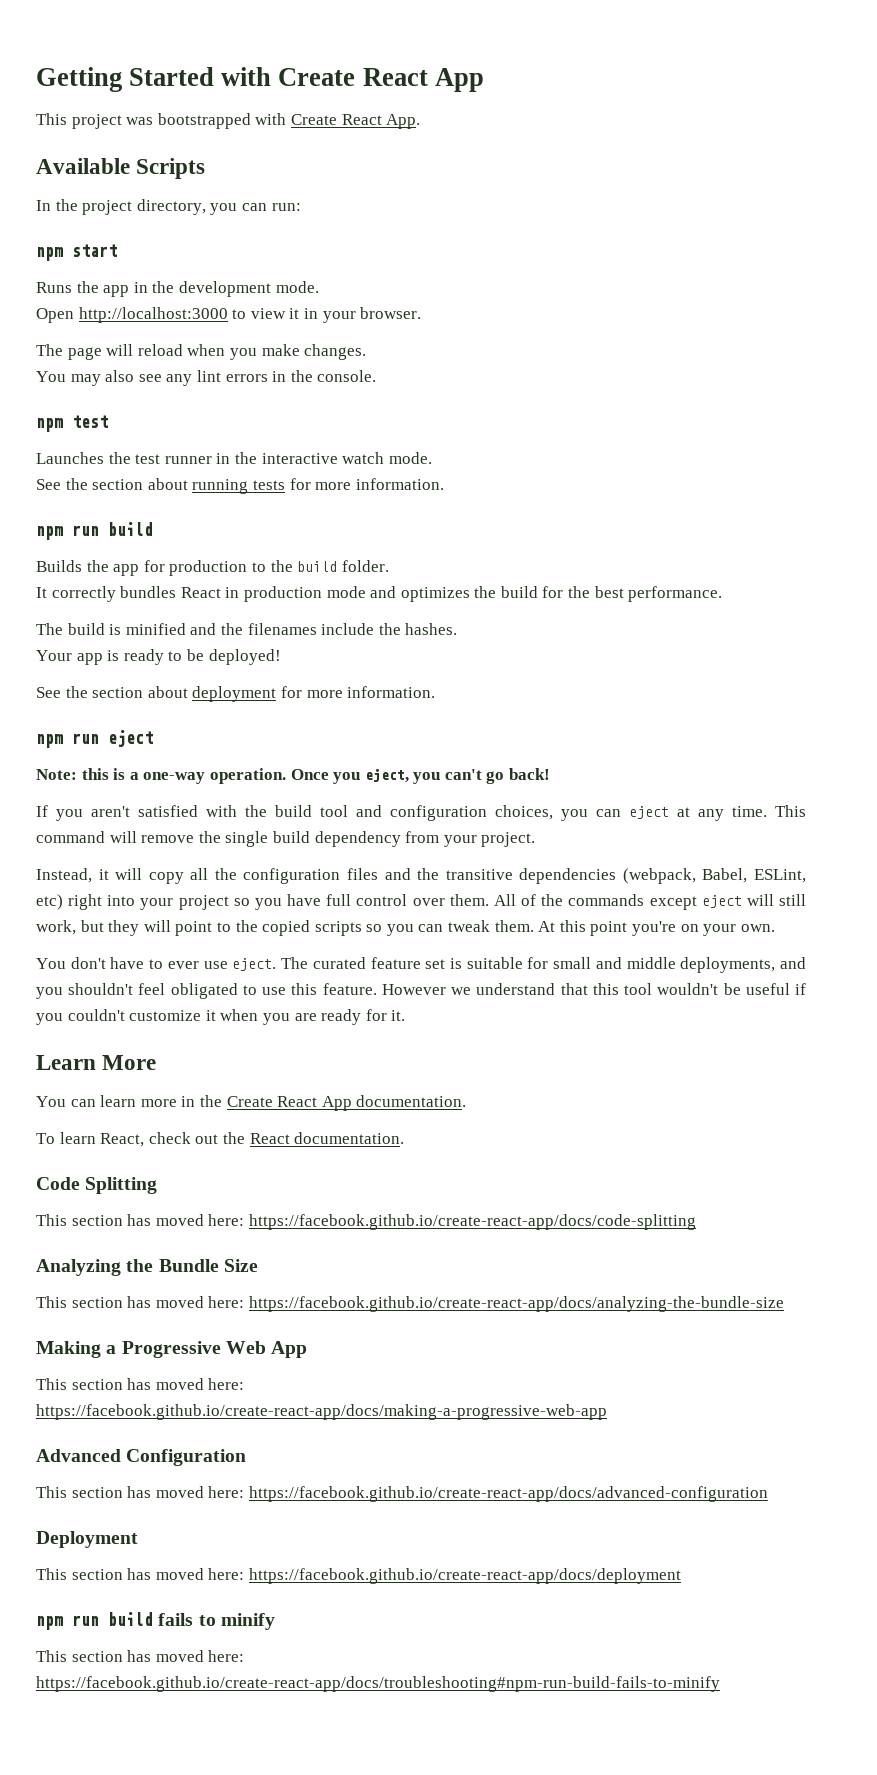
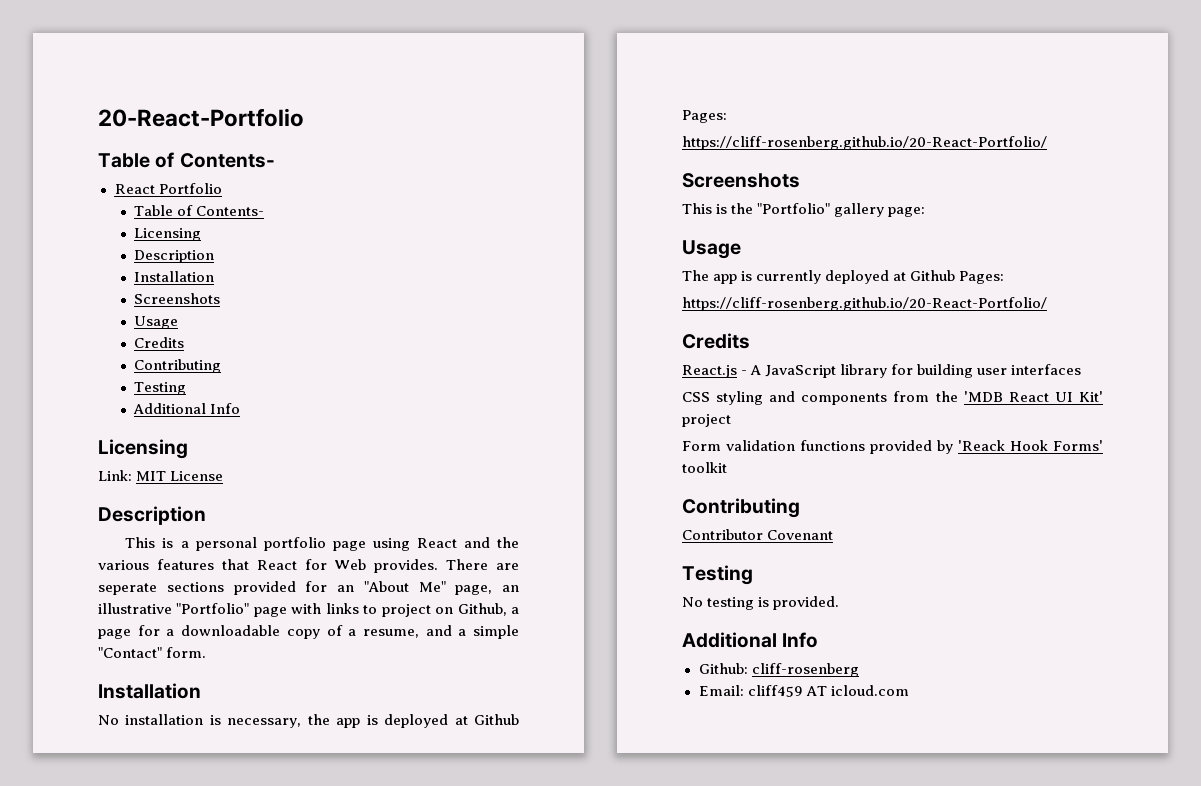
- Getting Started with Create React App
- This project was bootstrapped with Create React App.
- Available Scripts
- In the project directory, you can run:
- npm start
- Runs the app in the development mode.
- Open http://localhost:3000 to view it in your browser.
- The page will reload when you make changes.
- You may also see any lint errors in the console.
- npm test
- Launches the test runner in the interactive watch mode.
- See the section about running tests for more information.
- npm run build
- Builds the app for production to the build folder.
- It correctly bundles React in production mode and optimizes the build for the best performance.
- The build is minified and the filenames include the hashes.
- Your app is ready to be deployed!
- See the section about deployment for more information.
- npm run eject
- Note: this is a one-way operation. Once you eject, you can't go back!
- If you aren't satisfied with the build tool and configuration choices, you can eject at any time. This command will remove the single build dependency from your project.
- Instead, it will copy all the configuration files and the transitive dependencies (webpack, Babel, ESLint, etc) right into your project so you have full control over them. All of the commands except eject will still work, but they will point to the copied scripts so you can tweak them. At this point you're on your own.
- You don't have to ever use eject. The curated feature set is suitable for small and middle deployments, and you shouldn't feel obligated to use this feature. However we understand that this tool wouldn't be useful if you couldn't customize it when you are ready for it.
- Learn More
- You can learn more in the Create React App documentation.
- To learn React, check out the React documentation.
- Code Splitting
- This section has moved here: https://facebook.github.io/create-react-app/docs/code-splitting
- Analyzing the Bundle Size
- This section has moved here: https://facebook.github.io/create-react-app/docs/analyzing-the-bundle-size
- Making a Progressive Web App
- This section has moved here: https://facebook.github.io/create-react-app/docs/making-a-progressive-web-app
- Advanced Configuration
- This section has moved here: https://facebook.github.io/create-react-app/docs/advanced-configuration
- Deployment
- This section has moved here: https://facebook.github.io/create-react-app/docs/deployment
- npm run build fails to minify
- This section has moved here: https://facebook.github.io/create-react-app/docs/troubleshooting#npm-run-build-fails-to-minify
+ 20-React-Portfolio
+ Table of Contents-
+ React Portfolio
+ Table of Contents-
+ Licensing
+ Description
+ Installation
+ Screenshots
+ Usage
+ Credits
+ Contributing
+ Testing
+ Additional Info
+ Licensing
+ Link: MIT License
+ Description
+ This is a personal portfolio page using React and the various features that React for Web provides. There are seperate sections provided for an "About Me" page, an illustrative "Portfolio" page with links to project on Github, a page for a downloadable copy of a resume, and a simple "Contact" form.
+ Installation
+ No installation is necessary, the app is deployed at Github Pages:
+ https://cliff-rosenberg.github.io/20-React-Portfolio/
+ Screenshots
+ This is the "Portfolio" gallery page:
+ Usage
+ The app is currently deployed at Github Pages:
+ https://cliff-rosenberg.github.io/20-React-Portfolio/
+ Credits
+ React.js - A JavaScript library for building user interfaces
+ CSS styling and components from the 'MDB React UI Kit' project
+ Form validation functions provided by 'Reack Hook Forms' toolkit
+ Contributing
+ Contributor Covenant
+ Testing
+ No testing is provided.
+ Additional Info
+ Github: cliff-rosenberg
+ Email: cliff459 AT icloud.com

